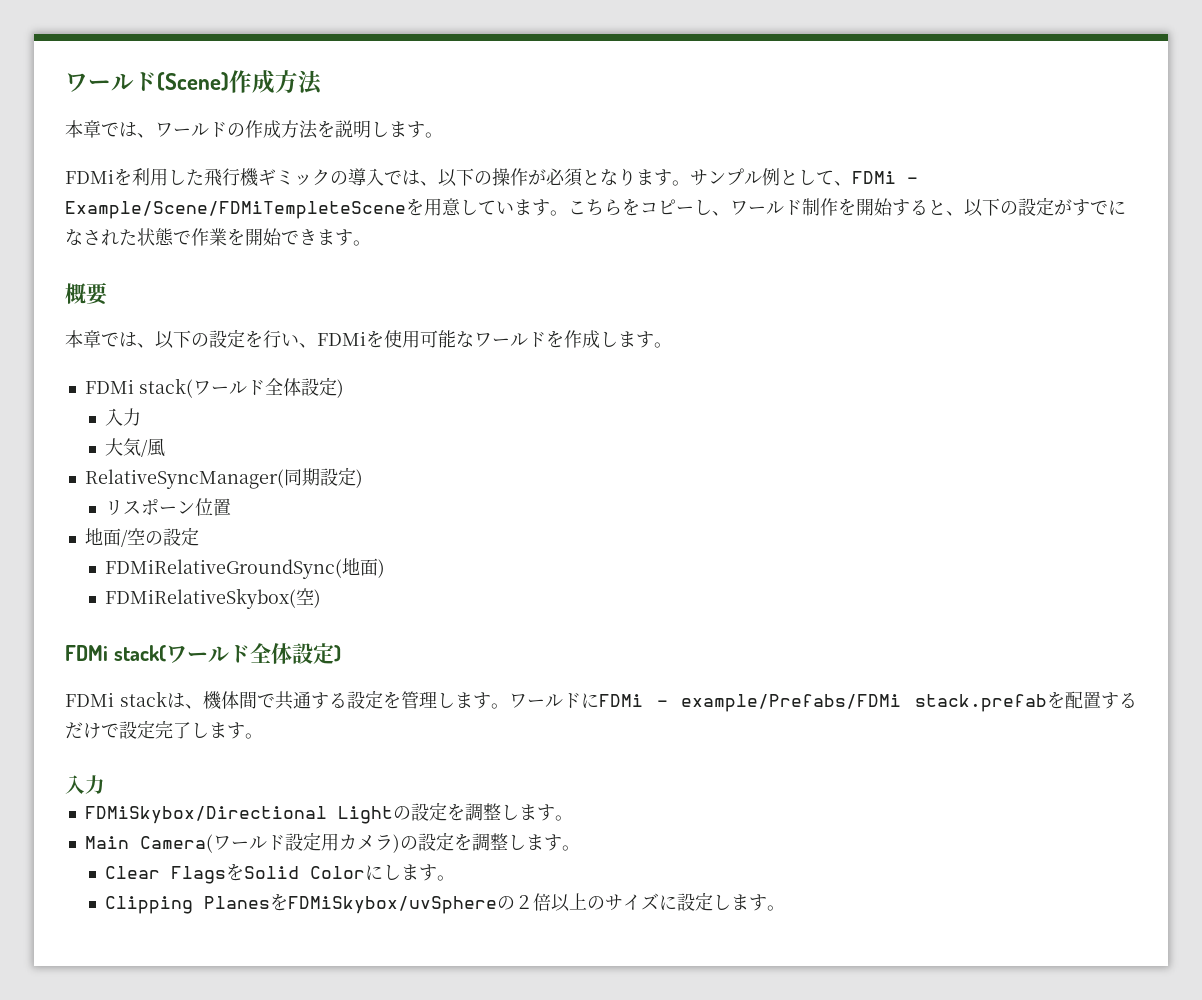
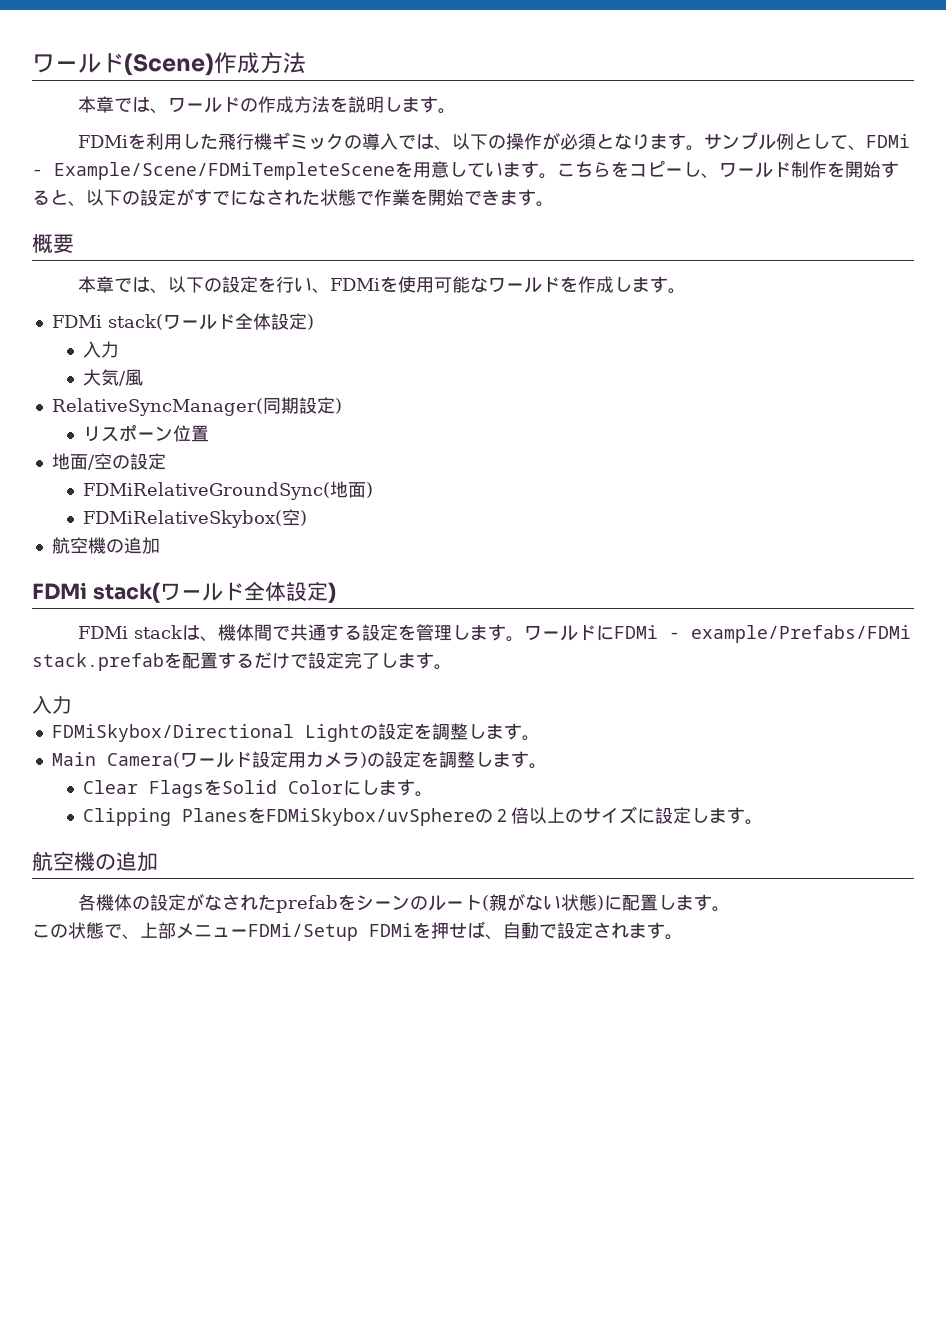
  FDMiRelativeSkybox(空)
+ 航空機の追加
  Clipping PlanesをFDMiSkybox/uvSphereの２倍以上のサイズに設定します。
+ 航空機の追加
+ 各機体の設定がなされたprefabをシーンのルート(親がない状態)に配置します。
+ この状態で、上部メニューFDMi/Setup FDMiを押せば、自動で設定されます。

